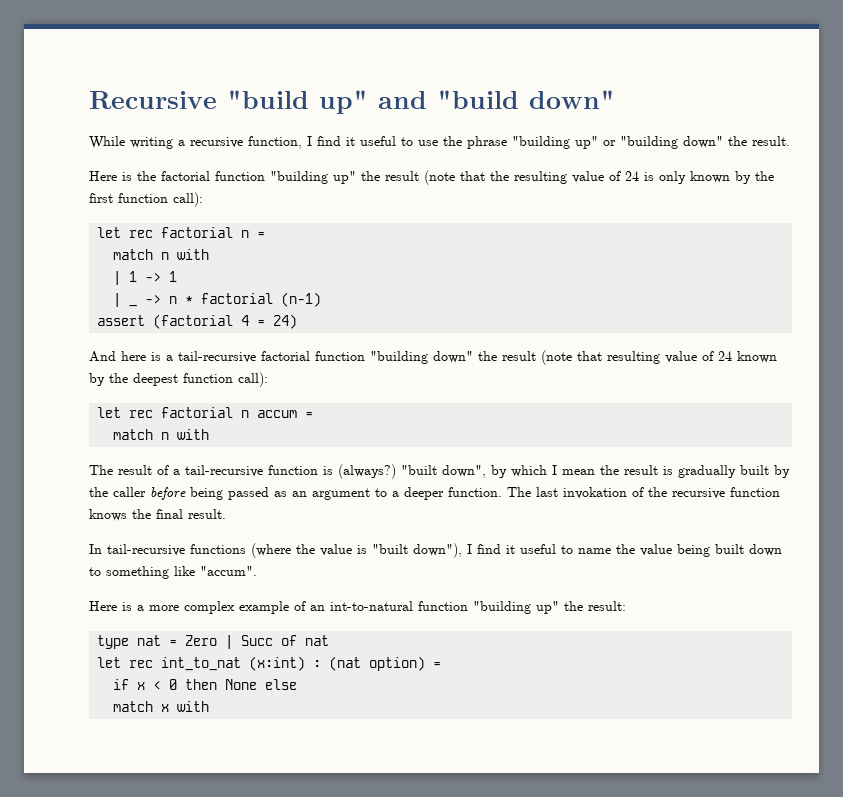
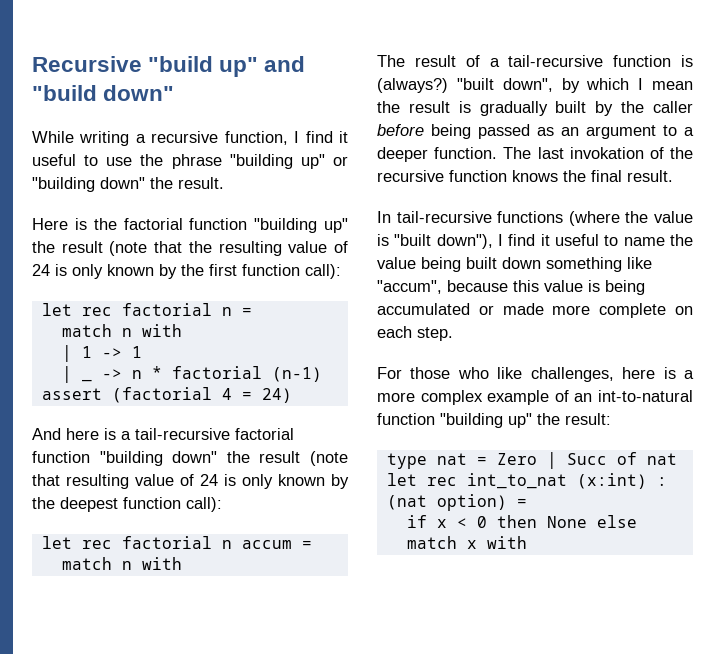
- And here is a tail-recursive factorial function "building down" the result (note that resulting value of 24 known by the deepest function call):
+ And here is a tail-recursive factorial function "building down" the result (note that resulting value of 24 is only known by the deepest function call):
- In tail-recursive functions (where the value is "built down"), I find it useful to name the value being built down to something like "accum".
- Here is a more complex example of an int-to-natural function "building up" the result:
+ In tail-recursive functions (where the value is "built down"), I find it useful to name the value being built down something like "accum", because this value is being accumulated or made more complete on each step.
+ For those who like challenges, here is a more complex example of an int-to-natural function "building up" the result:

